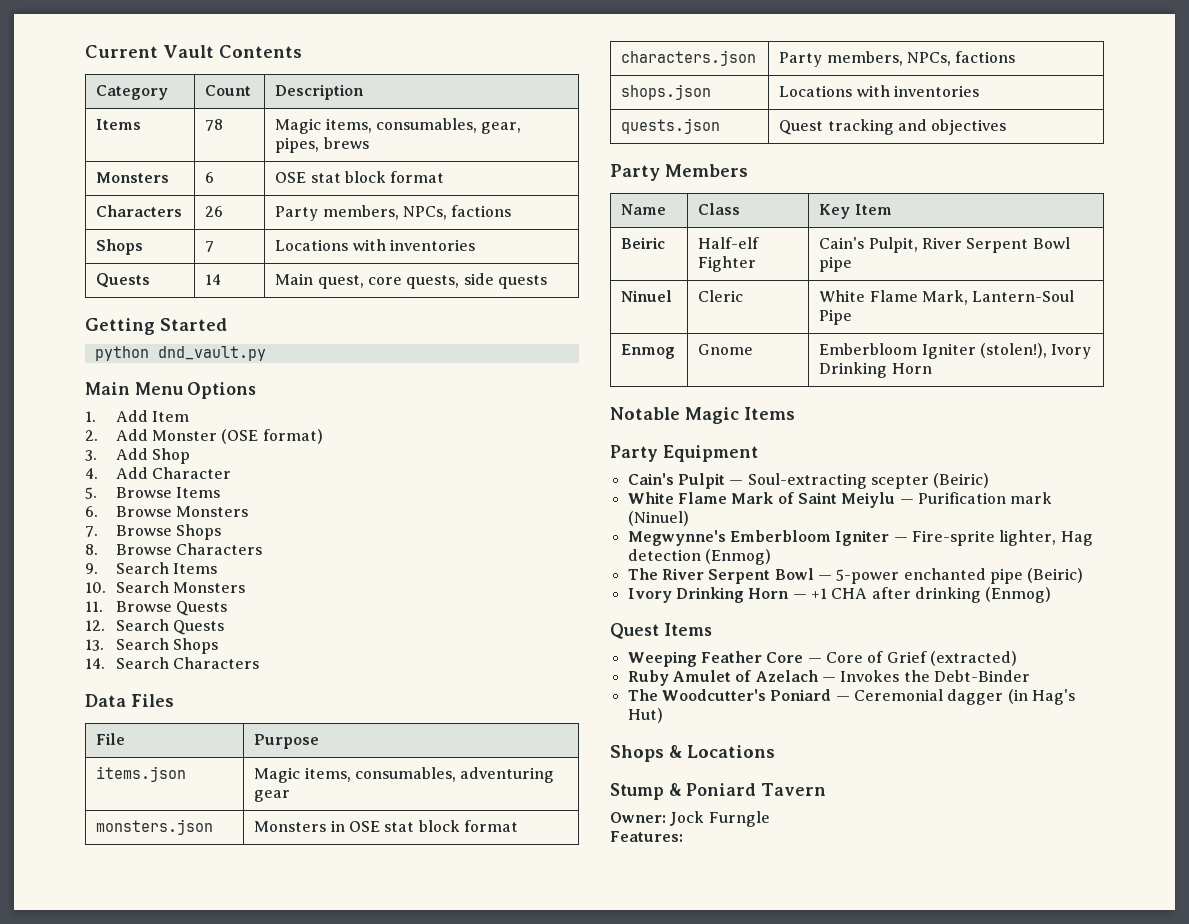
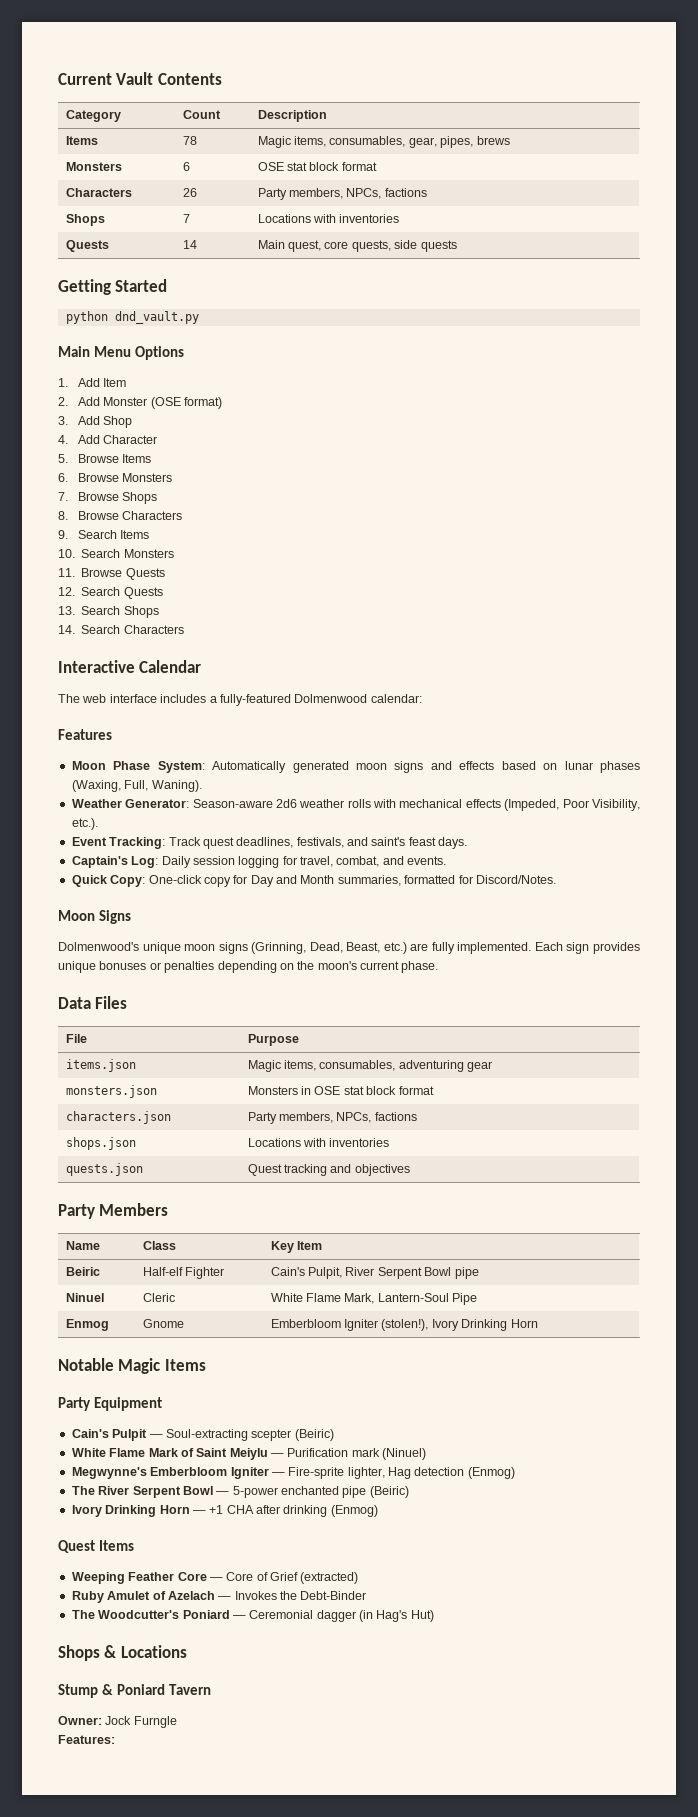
+ Interactive Calendar
+ The web interface includes a fully-featured Dolmenwood calendar:
+ Features
+ Moon Phase System: Automatically generated moon signs and effects based on lunar phases (Waxing, Full, Waning).
+ Weather Generator: Season-aware 2d6 weather rolls with mechanical effects (Impeded, Poor Visibility, etc.).
+ Event Tracking: Track quest deadlines, festivals, and saint's feast days.
+ Captain's Log: Daily session logging for travel, combat, and events.
+ Quick Copy: One-click copy for Day and Month summaries, formatted for Discord/Notes.
+ Moon Signs
+ Dolmenwood's unique moon signs (Grinning, Dead, Beast, etc.) are fully implemented. Each sign provides unique bonuses or penalties depending on the moon's current phase.

